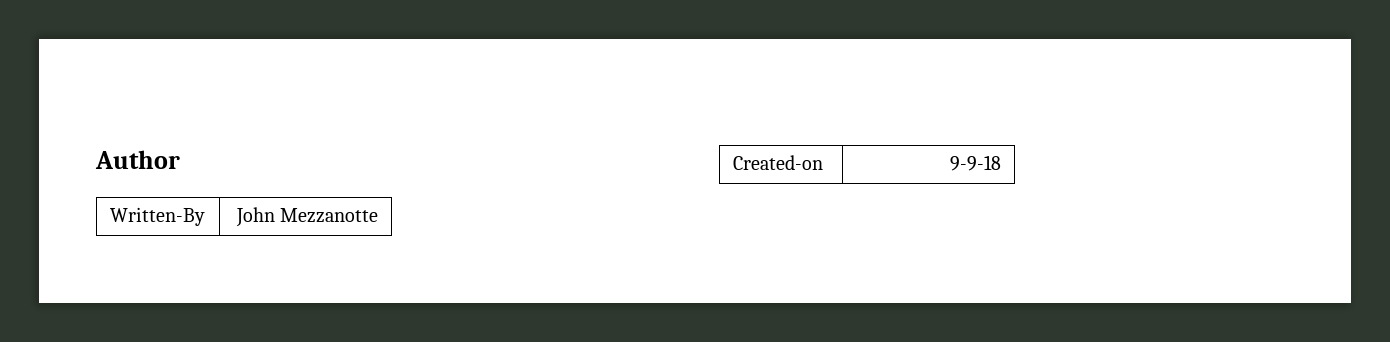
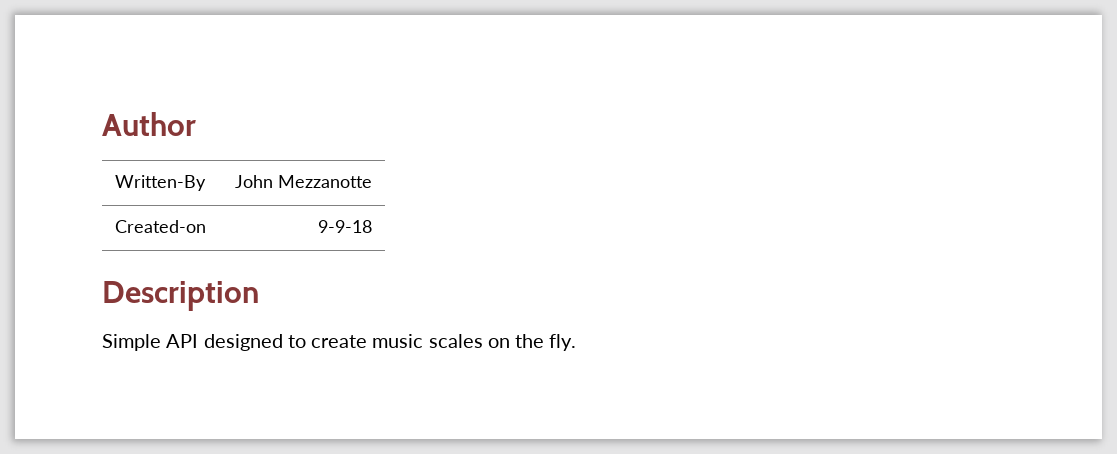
+ Description
+ Simple API designed to create music scales on the fly.

